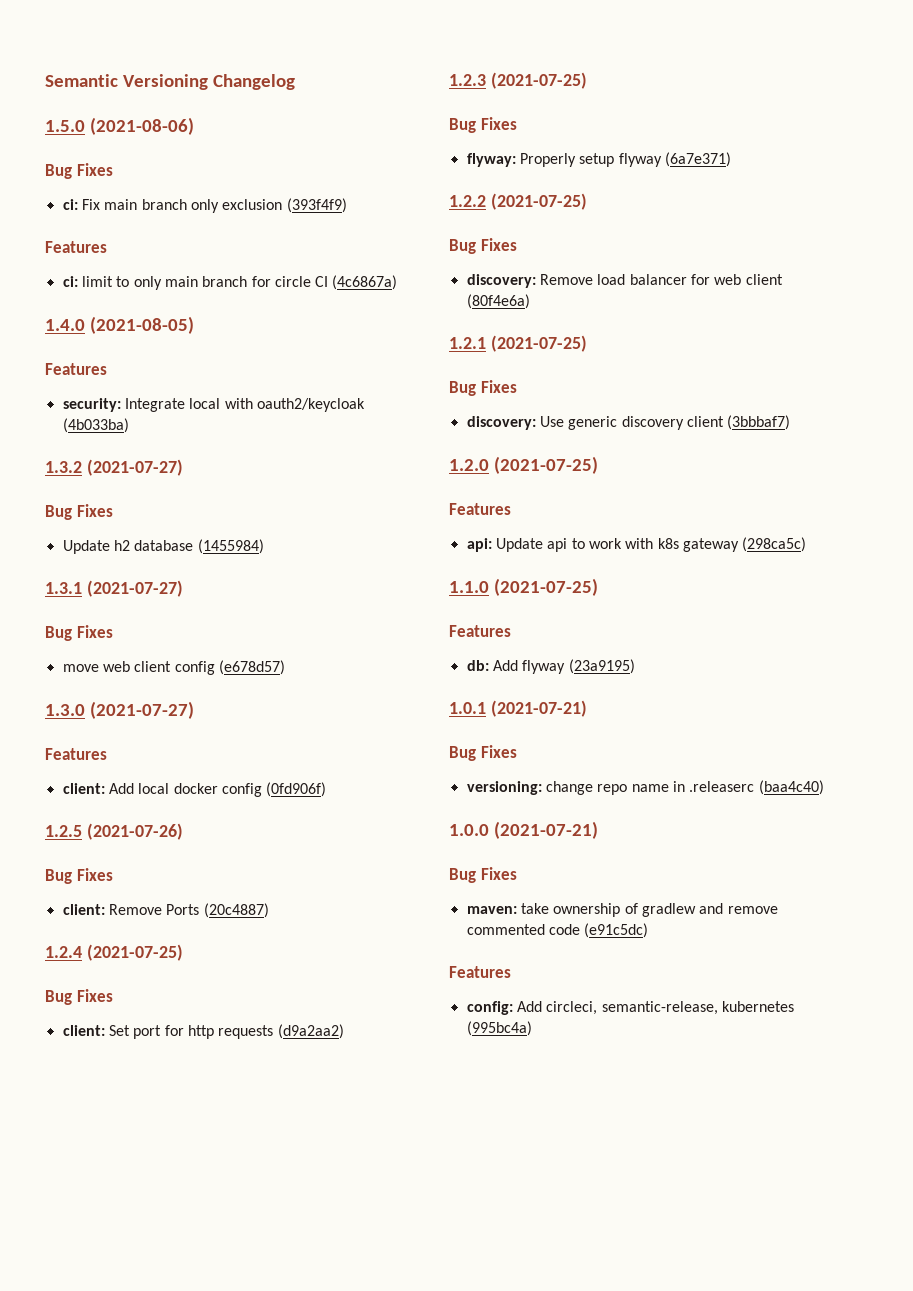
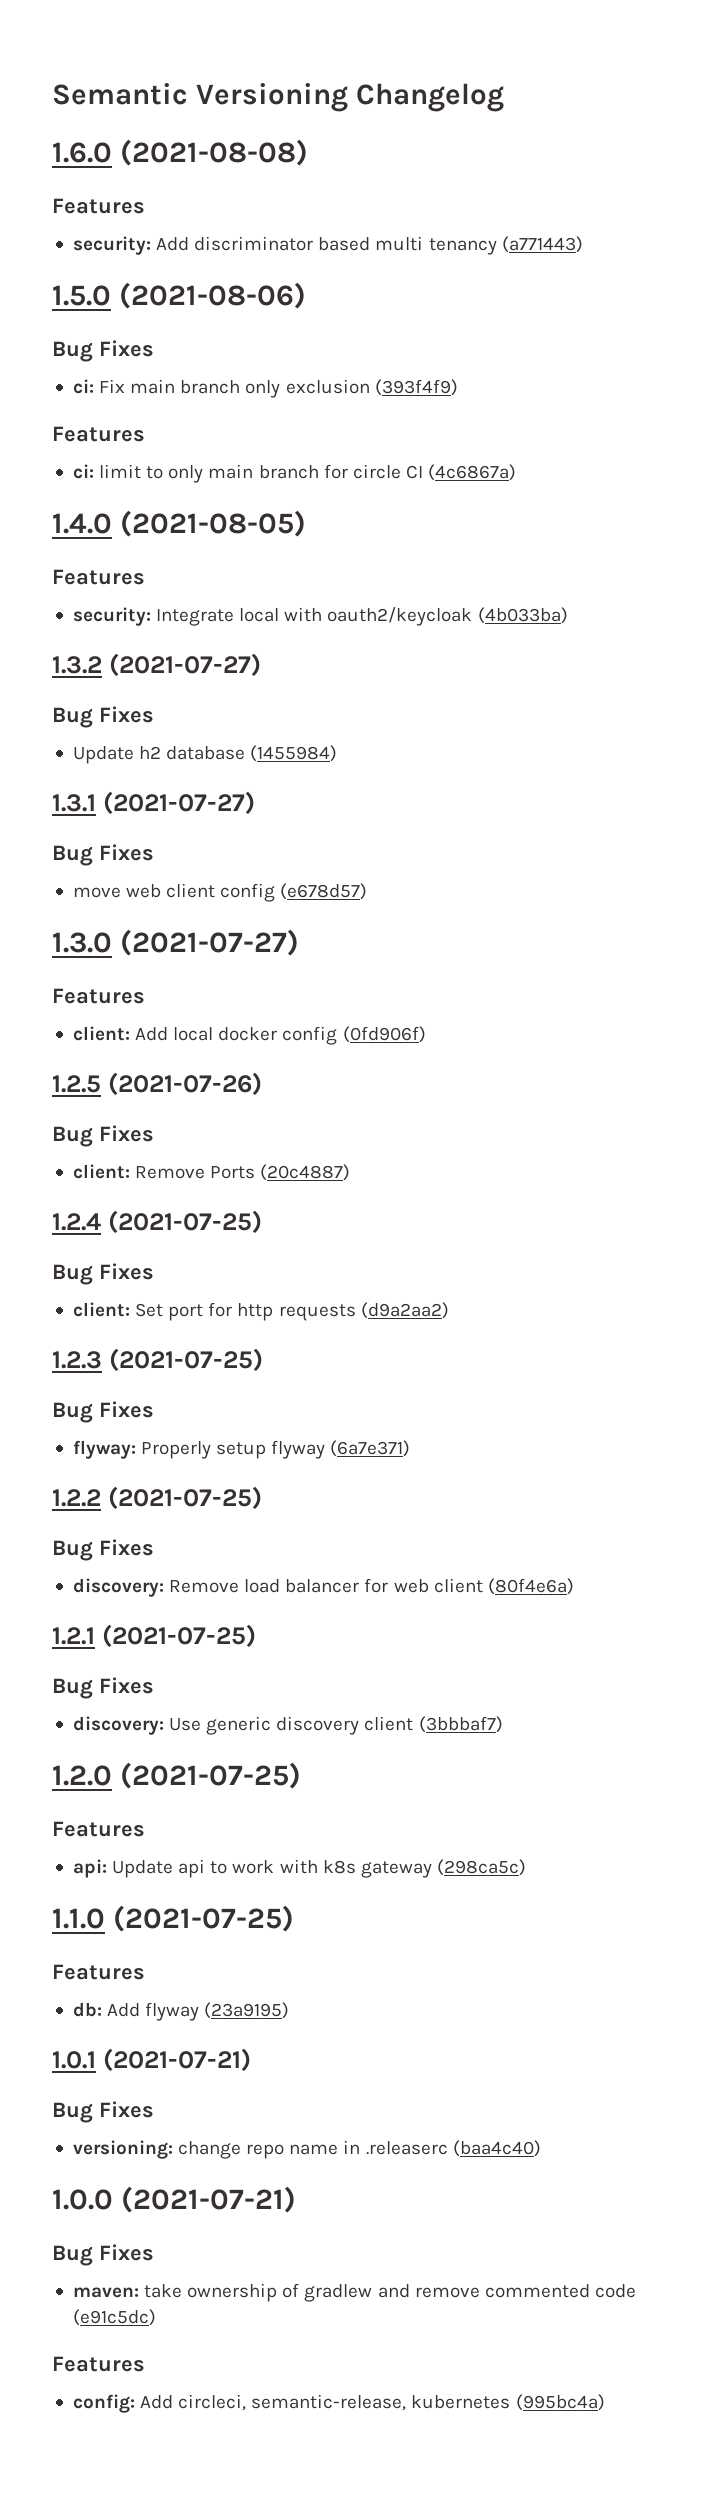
+ 1.6.0 (2021-08-08)
+ Features
+ security: Add discriminator based multi tenancy (a771443)

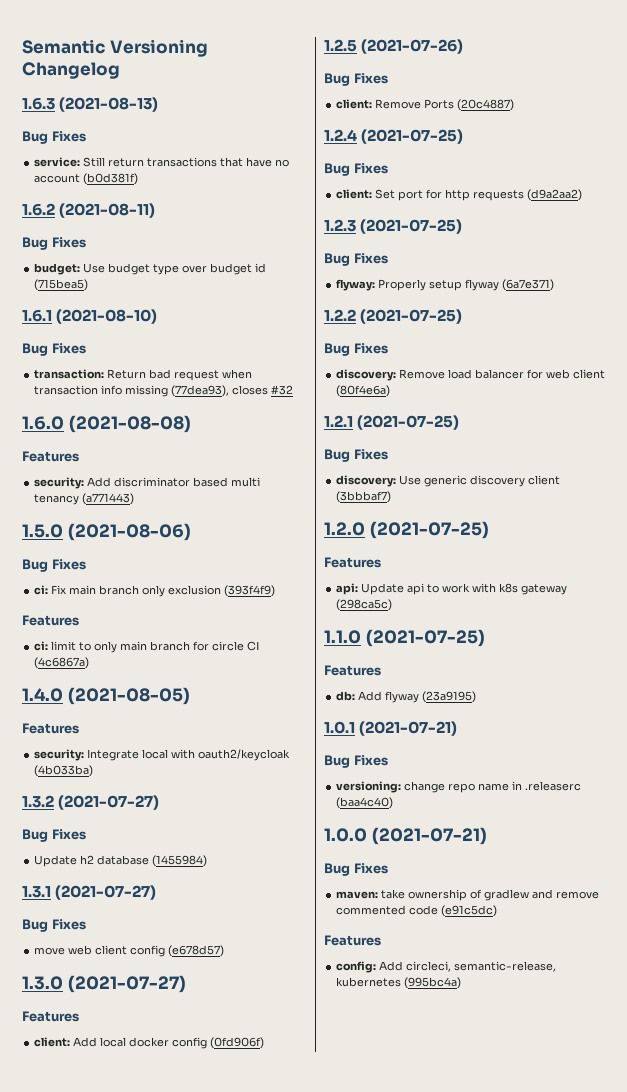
+ 1.6.3 (2021-08-13)
+ Bug Fixes
+ service: Still return transactions that have no account (b0d381f)
+ 1.6.2 (2021-08-11)
+ Bug Fixes
+ budget: Use budget type over budget id (715bea5)
+ 1.6.1 (2021-08-10)
+ Bug Fixes
+ transaction: Return bad request when transaction info missing (77dea93), closes #32

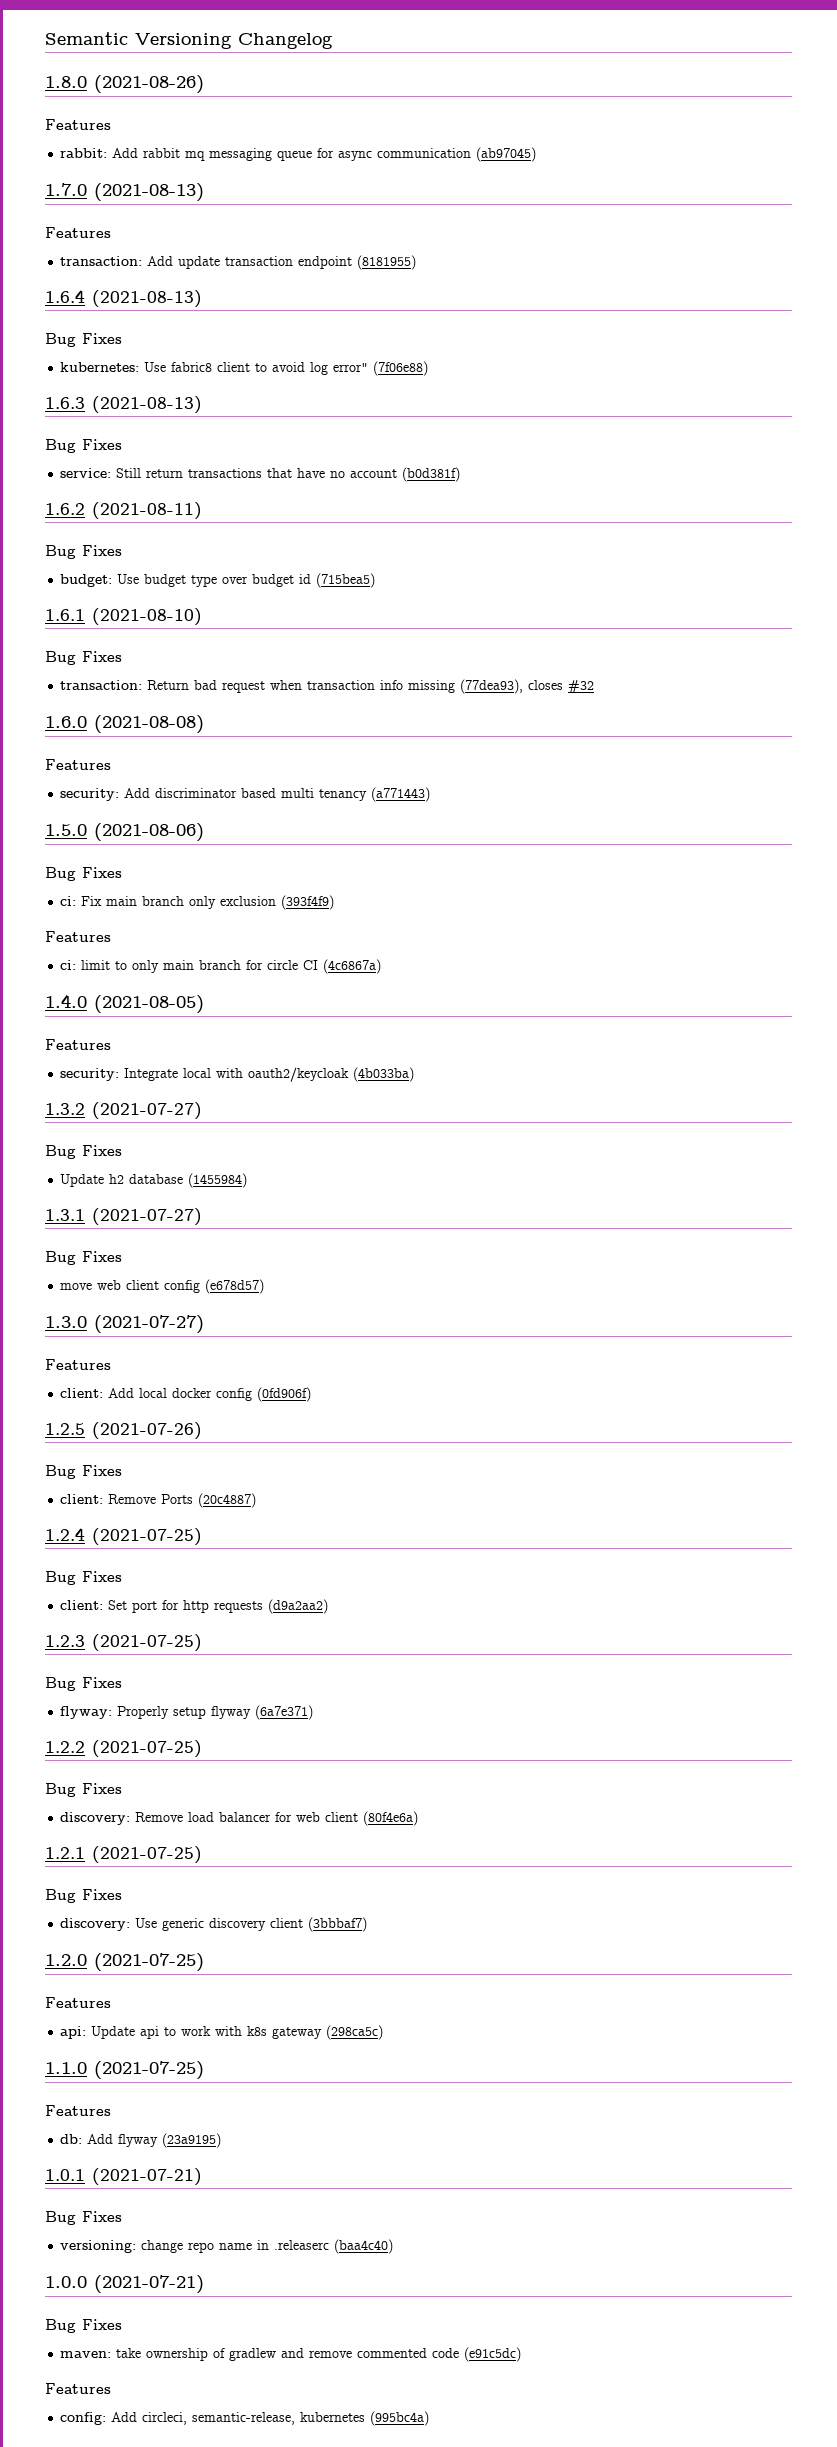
+ 1.8.0 (2021-08-26)
+ Features
+ rabbit: Add rabbit mq messaging queue for async communication (ab97045)
+ 1.7.0 (2021-08-13)
+ Features
+ transaction: Add update transaction endpoint (8181955)
+ 1.6.4 (2021-08-13)
+ Bug Fixes
+ kubernetes: Use fabric8 client to avoid log error" (7f06e88)

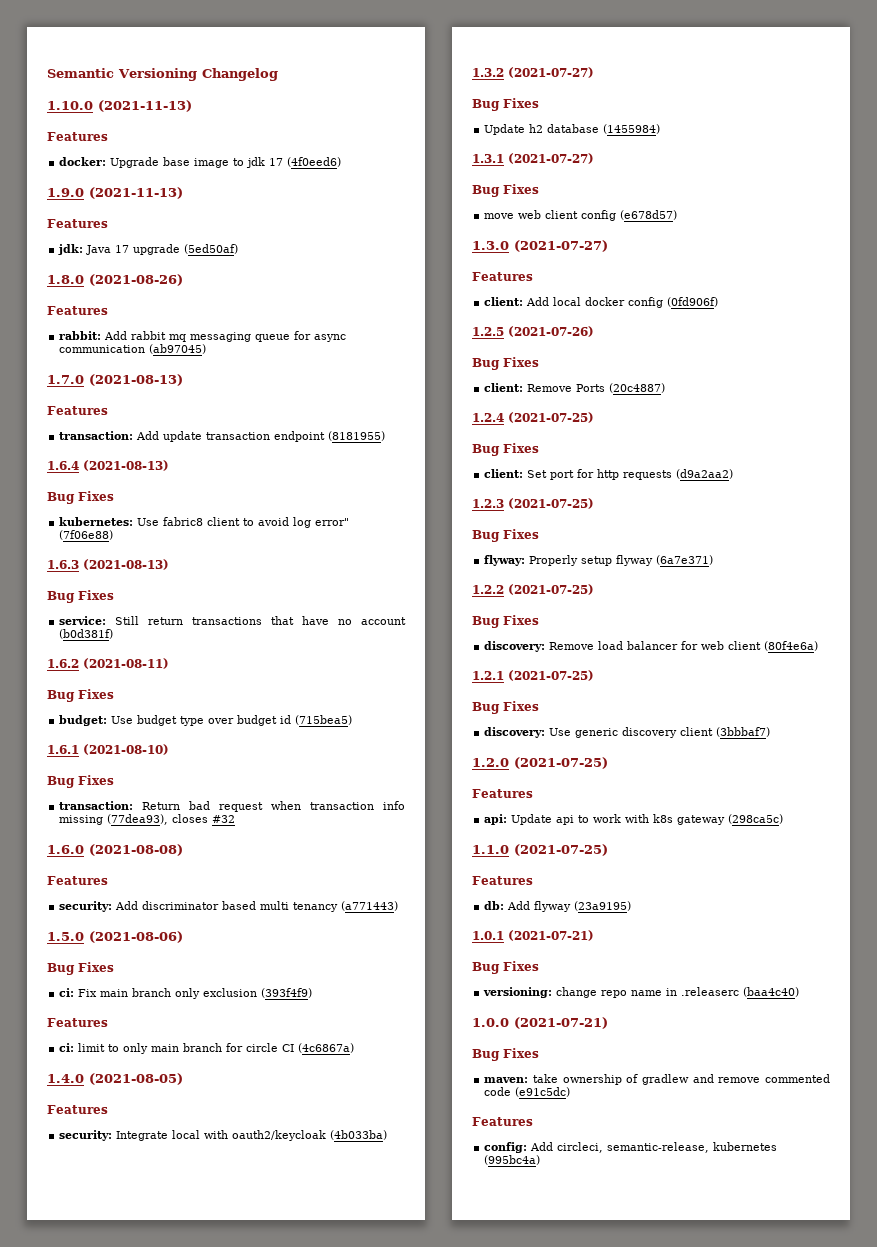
+ 1.10.0 (2021-11-13)
+ Features
+ docker: Upgrade base image to jdk 17 (4f0eed6)
+ 1.9.0 (2021-11-13)
+ Features
+ jdk: Java 17 upgrade (5ed50af)

